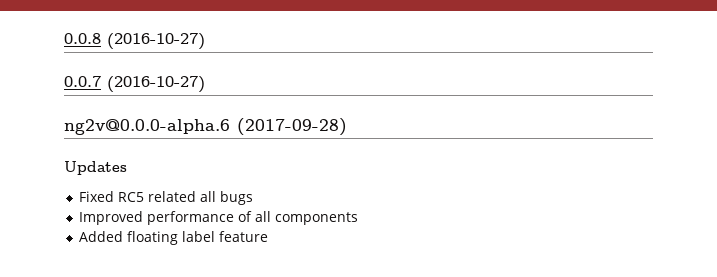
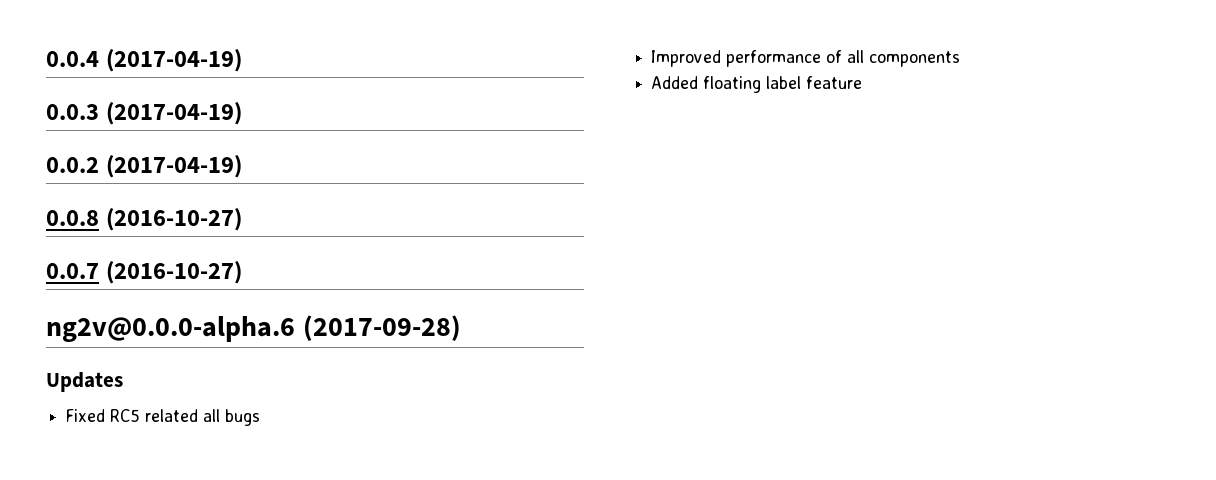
+ 0.0.4 (2017-04-19)
+ 0.0.3 (2017-04-19)
+ 0.0.2 (2017-04-19)

